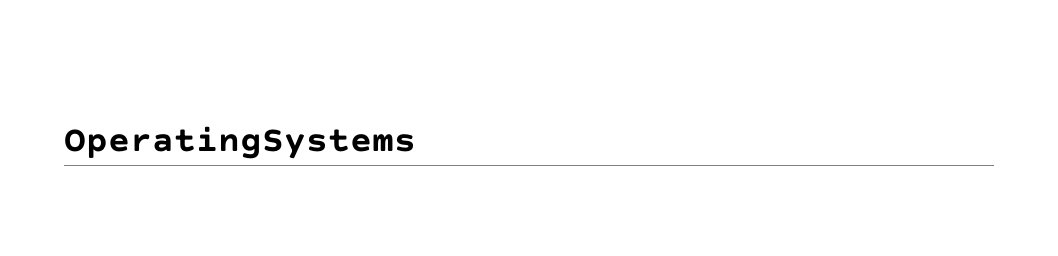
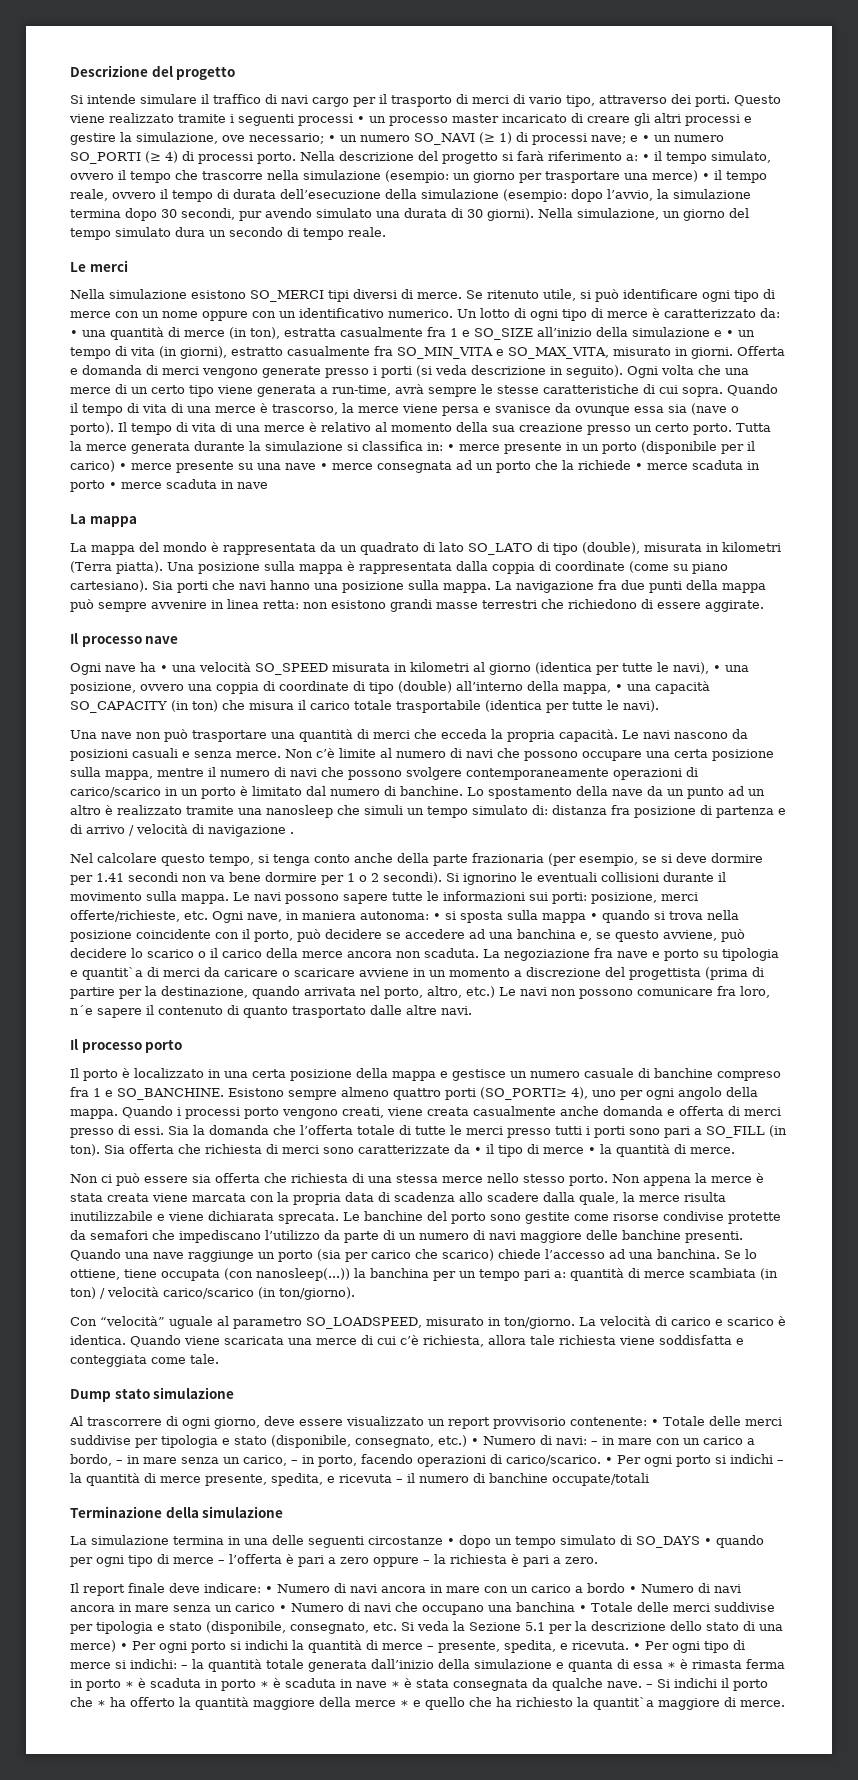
- OperatingSystems
+ Descrizione del progetto
+ Si intende simulare il traffico di navi cargo per il trasporto di merci di vario tipo, attraverso dei porti. Questo viene realizzato tramite i seguenti processi • un processo master incaricato di creare gli altri processi e gestire la simulazione, ove necessario; • un numero SO_NAVI (≥ 1) di processi nave; e • un numero SO_PORTI (≥ 4) di processi porto. Nella descrizione del progetto si farà riferimento a: • il tempo simulato, ovvero il tempo che trascorre nella simulazione (esempio: un giorno per trasportare una merce) • il tempo reale, ovvero il tempo di durata dell’esecuzione della simulazione (esempio: dopo l’avvio, la simulazione termina dopo 30 secondi, pur avendo simulato una durata di 30 giorni). Nella simulazione, un giorno del tempo simulato dura un secondo di tempo reale.
+ Le merci
+ Nella simulazione esistono SO_MERCI tipi diversi di merce. Se ritenuto utile, si può identificare ogni tipo di merce con un nome oppure con un identificativo numerico. Un lotto di ogni tipo di merce è caratterizzato da: • una quantità di merce (in ton), estratta casualmente fra 1 e SO_SIZE all’inizio della simulazione e • un tempo di vita (in giorni), estratto casualmente fra SO_MIN_VITA e SO_MAX_VITA, misurato in giorni. Offerta e domanda di merci vengono generate presso i porti (si veda descrizione in seguito). Ogni volta che una merce di un certo tipo viene generata a run-time, avrà sempre le stesse caratteristiche di cui sopra. Quando il tempo di vita di una merce è trascorso, la merce viene persa e svanisce da ovunque essa sia (nave o porto). Il tempo di vita di una merce è relativo al momento della sua creazione presso un certo porto. Tutta la merce generata durante la simulazione si classifica in: • merce presente in un porto (disponibile per il carico) • merce presente su una nave • merce consegnata ad un porto che la richiede • merce scaduta in porto • merce scaduta in nave
+ La mappa
+ La mappa del mondo è rappresentata da un quadrato di lato SO_LATO di tipo (double), misurata in kilometri (Terra piatta). Una posizione sulla mappa è rappresentata dalla coppia di coordinate (come su piano cartesiano). Sia porti che navi hanno una posizione sulla mappa. La navigazione fra due punti della mappa può sempre avvenire in linea retta: non esistono grandi masse terrestri che richiedono di essere aggirate.
+ Il processo nave
+ Ogni nave ha • una velocità SO_SPEED misurata in kilometri al giorno (identica per tutte le navi), • una posizione, ovvero una coppia di coordinate di tipo (double) all’interno della mappa, • una capacità SO_CAPACITY (in ton) che misura il carico totale trasportabile (identica per tutte le navi).
+ Una nave non può trasportare una quantità di merci che ecceda la propria capacità. Le navi nascono da posizioni casuali e senza merce. Non c’è limite al numero di navi che possono occupare una certa posizione sulla mappa, mentre il numero di navi che possono svolgere contemporaneamente operazioni di carico/scarico in un porto è limitato dal numero di banchine. Lo spostamento della nave da un punto ad un altro è realizzato tramite una nanosleep che simuli un tempo simulato di: distanza fra posizione di partenza e di arrivo / velocità di navigazione .
+ Nel calcolare questo tempo, si tenga conto anche della parte frazionaria (per esempio, se si deve dormire per 1.41 secondi non va bene dormire per 1 o 2 secondi). Si ignorino le eventuali collisioni durante il movimento sulla mappa. Le navi possono sapere tutte le informazioni sui porti: posizione, merci offerte/richieste, etc. Ogni nave, in maniera autonoma: • si sposta sulla mappa • quando si trova nella posizione coincidente con il porto, può decidere se accedere ad una banchina e, se questo avviene, può decidere lo scarico o il carico della merce ancora non scaduta. La negoziazione fra nave e porto su tipologia e quantit`a di merci da caricare o scaricare avviene in un momento a discrezione del progettista (prima di partire per la destinazione, quando arrivata nel porto, altro, etc.) Le navi non possono comunicare fra loro, n´e sapere il contenuto di quanto trasportato dalle altre navi.
+ Il processo porto
+ Il porto è localizzato in una certa posizione della mappa e gestisce un numero casuale di banchine compreso fra 1 e SO_BANCHINE. Esistono sempre almeno quattro porti (SO_PORTI≥ 4), uno per ogni angolo della mappa. Quando i processi porto vengono creati, viene creata casualmente anche domanda e offerta di merci presso di essi. Sia la domanda che l’offerta totale di tutte le merci presso tutti i porti sono pari a SO_FILL (in ton). Sia offerta che richiesta di merci sono caratterizzate da • il tipo di merce • la quantità di merce.
+ Non ci può essere sia offerta che richiesta di una stessa merce nello stesso porto. Non appena la merce è stata creata viene marcata con la propria data di scadenza allo scadere dalla quale, la merce risulta inutilizzabile e viene dichiarata sprecata. Le banchine del porto sono gestite come risorse condivise protette da semafori che impediscano l’utilizzo da parte di un numero di navi maggiore delle banchine presenti. Quando una nave raggiunge un porto (sia per carico che scarico) chiede l’accesso ad una banchina. Se lo ottiene, tiene occupata (con nanosleep(...)) la banchina per un tempo pari a: quantità di merce scambiata (in ton) / velocità carico/scarico (in ton/giorno).
+ Con “velocità” uguale al parametro SO_LOADSPEED, misurato in ton/giorno. La velocità di carico e scarico è identica. Quando viene scaricata una merce di cui c’è richiesta, allora tale richiesta viene soddisfatta e conteggiata come tale.
+ Dump stato simulazione
+ Al trascorrere di ogni giorno, deve essere visualizzato un report provvisorio contenente: • Totale delle merci suddivise per tipologia e stato (disponibile, consegnato, etc.) • Numero di navi: – in mare con un carico a bordo, – in mare senza un carico, – in porto, facendo operazioni di carico/scarico. • Per ogni porto si indichi – la quantità di merce presente, spedita, e ricevuta – il numero di banchine occupate/totali
+ Terminazione della simulazione
+ La simulazione termina in una delle seguenti circostanze • dopo un tempo simulato di SO_DAYS • quando per ogni tipo di merce – l’offerta è pari a zero oppure – la richiesta è pari a zero.
+ Il report finale deve indicare: • Numero di navi ancora in mare con un carico a bordo • Numero di navi ancora in mare senza un carico • Numero di navi che occupano una banchina • Totale delle merci suddivise per tipologia e stato (disponibile, consegnato, etc. Si veda la Sezione 5.1 per la descrizione dello stato di una merce) • Per ogni porto si indichi la quantità di merce – presente, spedita, e ricevuta. • Per ogni tipo di merce si indichi: – la quantità totale generata dall’inizio della simulazione e quanta di essa ∗ è rimasta ferma in porto ∗ è scaduta in porto ∗ è scaduta in nave ∗ è stata consegnata da qualche nave. – Si indichi il porto che ∗ ha offerto la quantità maggiore della merce ∗ e quello che ha richiesto la quantit`a maggiore di merce.

